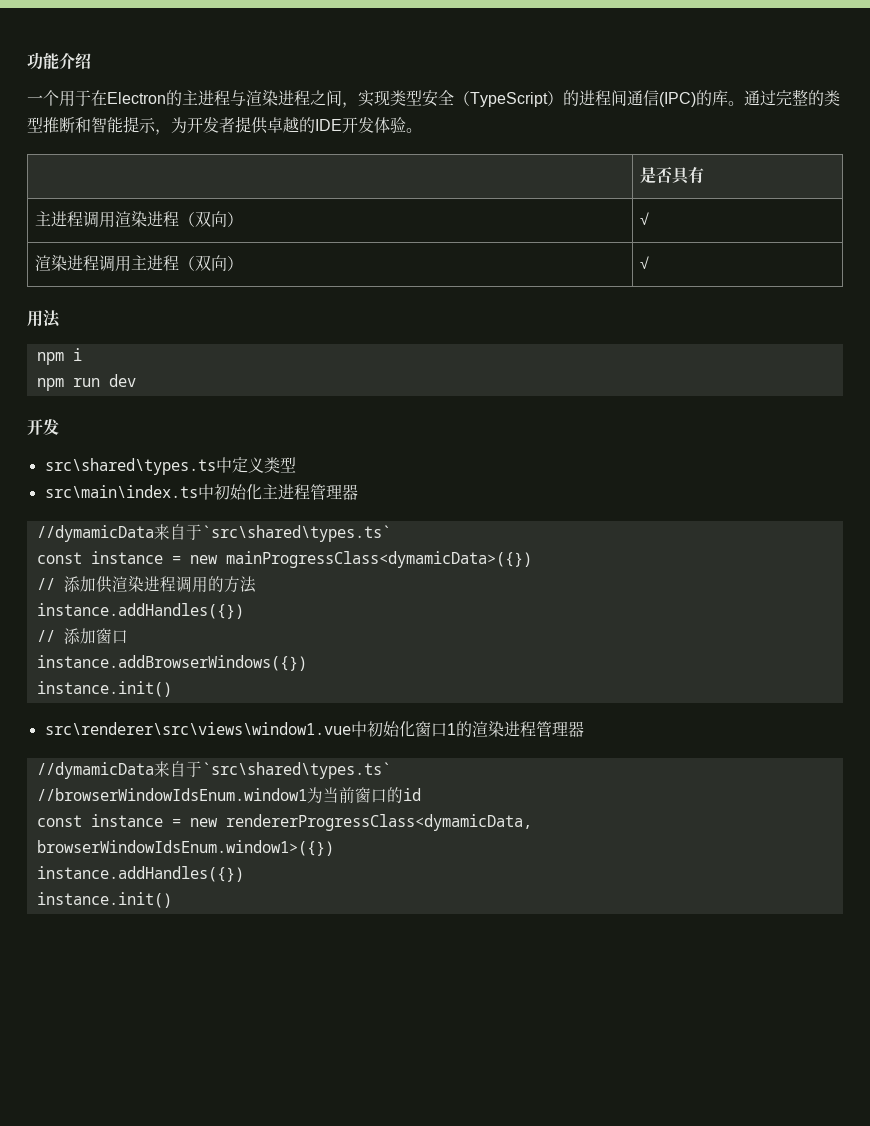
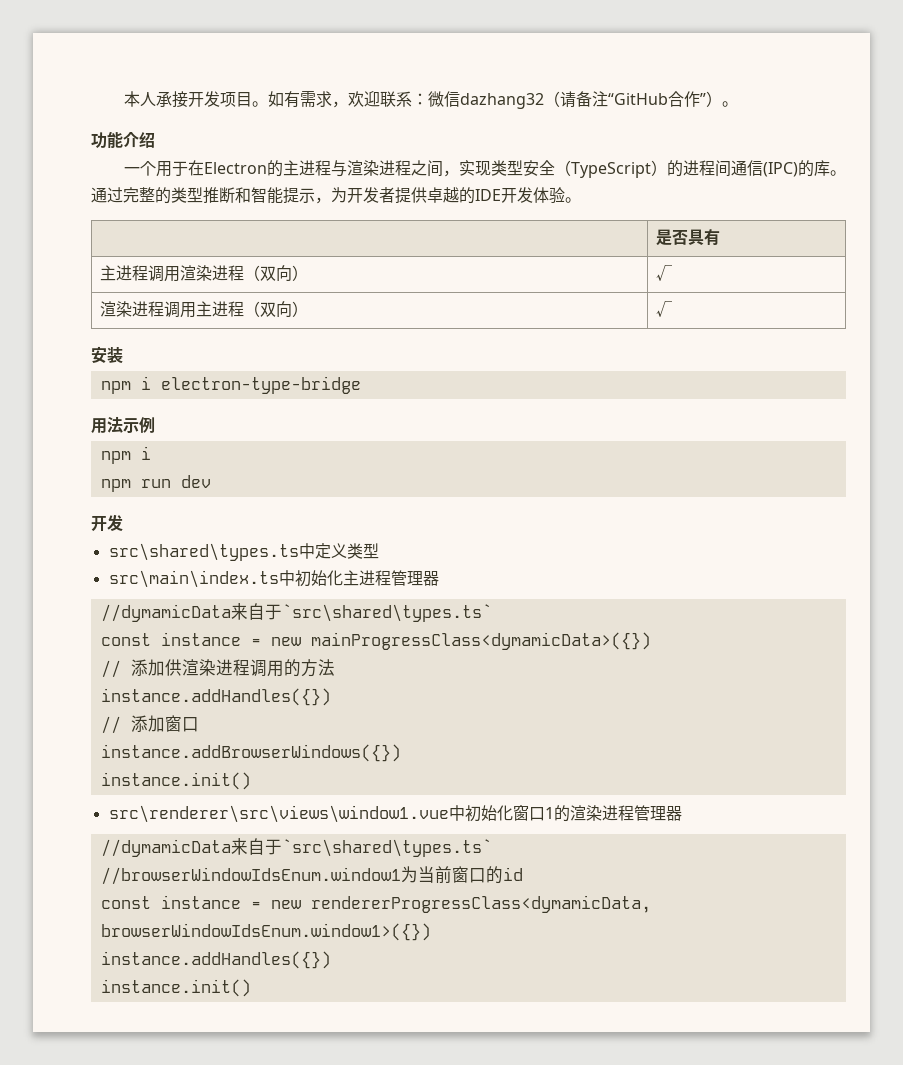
+ 本人承接开发项目。如有需求，欢迎联系：微信dazhang32（请备注“GitHub合作”）。
+ 安装
+ npm i electron-type-bridge
- 用法
+ 用法示例

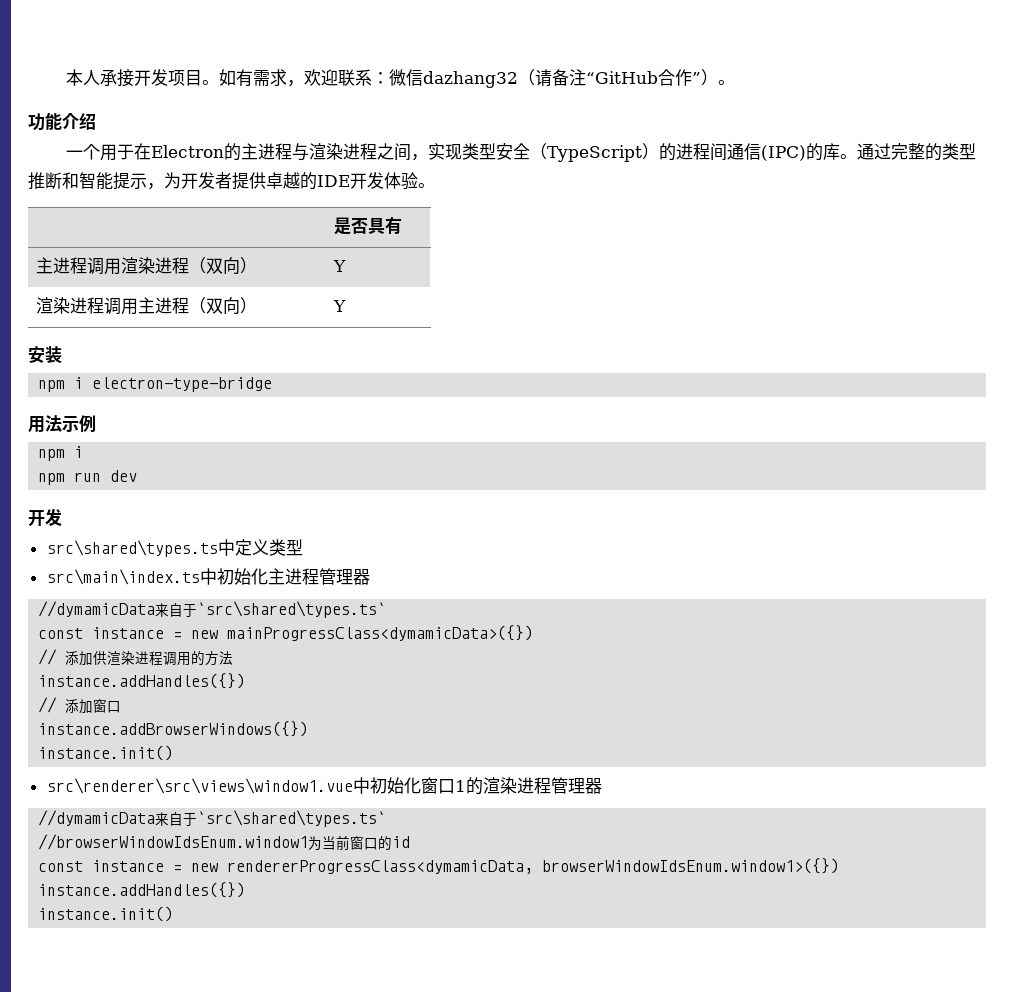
- 主进程调用渲染进程（双向） | √
+ 主进程调用渲染进程（双向） | Y
- 渲染进程调用主进程（双向） | √
+ 渲染进程调用主进程（双向） | Y

